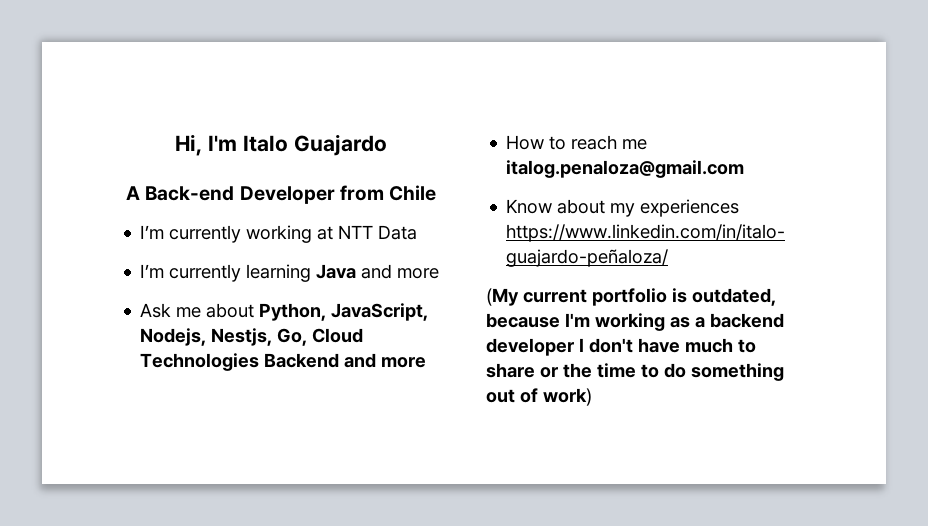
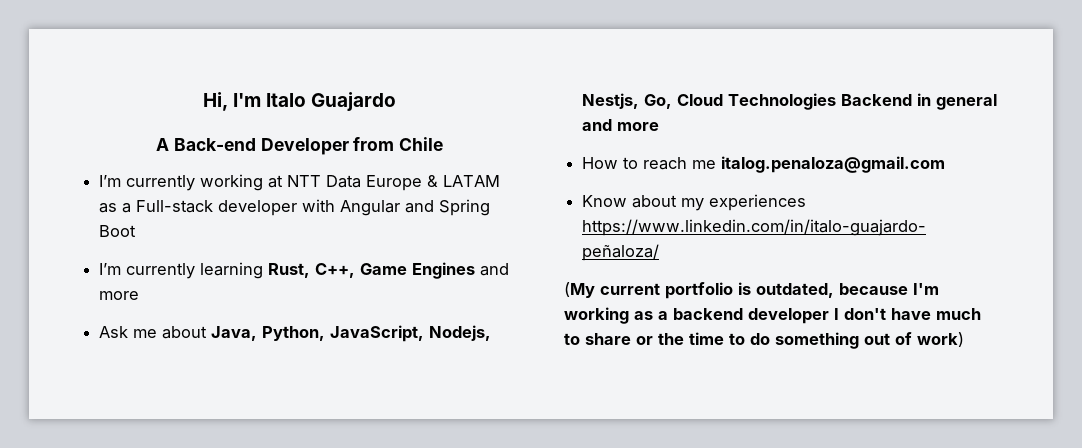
- I’m currently working at NTT Data
+ I’m currently working at NTT Data Europe & LATAM as a Full-stack developer with Angular and Spring Boot
- I’m currently learning Java and more
+ I’m currently learning Rust, C++, Game Engines and more
- Ask me about Python, JavaScript, Nodejs, Nestjs, Go, Cloud Technologies Backend and more
+ Ask me about Java, Python, JavaScript, Nodejs, Nestjs, Go, Cloud Technologies Backend in general and more

